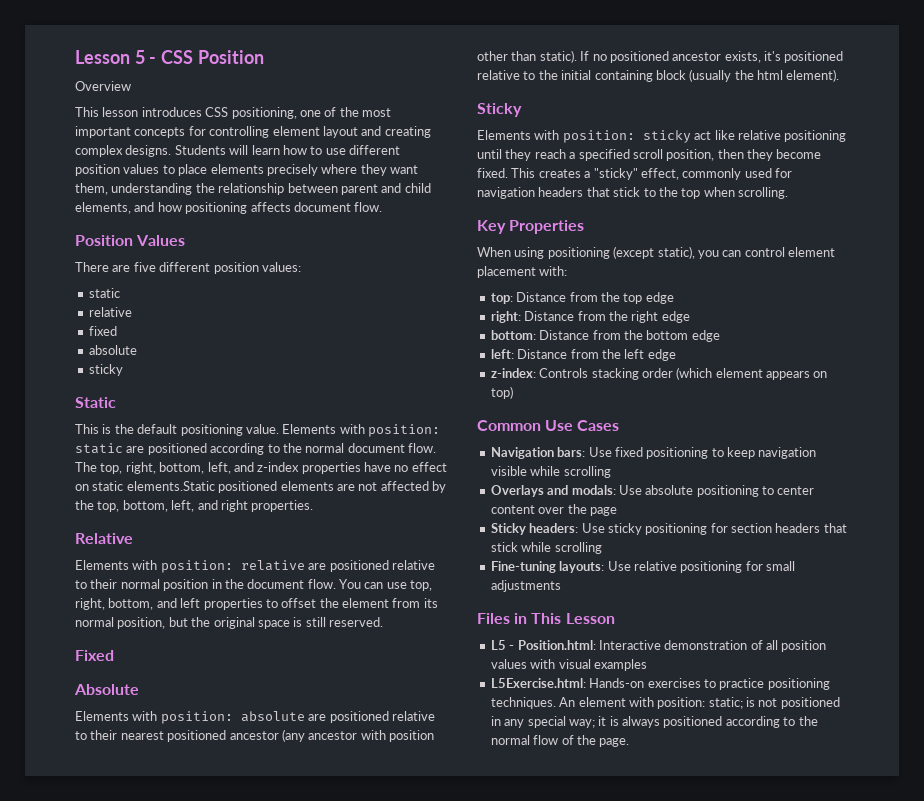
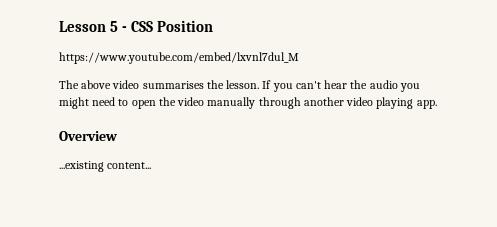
+ https://www.youtube.com/embed/lxvnl7dul_M
+ The above video summarises the lesson. If you can't hear the audio you might need to open the video manually through another video playing app.
  Overview
- This lesson introduces CSS positioning, one of the most important concepts for controlling element layout and creating complex designs. Students will learn how to use different position values to place elements precisely where they want them, understanding the relationship between parent and child elements, and how positioning affects document flow.
- Position Values
- There are five different position values:
- static
- relative
- fixed
- absolute
- sticky
- Static
- This is the default positioning value. Elements with position: static are positioned according to the normal document flow. The top, right, bottom, left, and z-index properties have no effect on static elements.Static positioned elements are not affected by the top, bottom, left, and right properties.
- Relative
- Elements with position: relative are positioned relative to their normal position in the document flow. You can use top, right, bottom, and left properties to offset the element from its normal position, but the original space is still reserved.
- Fixed
- Absolute
- Elements with position: absolute are positioned relative to their nearest positioned ancestor (any ancestor with position other than static). If no positioned ancestor exists, it's positioned relative to the initial containing block (usually the html element).
- Sticky
- Elements with position: sticky act like relative positioning until they reach a specified scroll position, then they become fixed. This creates a "sticky" effect, commonly used for navigation headers that stick to the top when scrolling.
- Key Properties
- When using positioning (except static), you can control element placement with:
- top: Distance from the top edge
- right: Distance from the right edge
- bottom: Distance from the bottom edge
- left: Distance from the left edge
- z-index: Controls stacking order (which element appears on top)
- Common Use Cases
- Navigation bars: Use fixed positioning to keep navigation visible while scrolling
- Overlays and modals: Use absolute positioning to center content over the page
- Sticky headers: Use sticky positioning for section headers that stick while scrolling
- Fine-tuning layouts: Use relative positioning for small adjustments
- Files in This Lesson
- L5 - Position.html: Interactive demonstration of all position values with visual examples
- L5Exercise.html: Hands-on exercises to practice positioning techniques. An element with position: static; is not positioned in any special way; it is always positioned according to the normal flow of the page.
+ ...existing content...

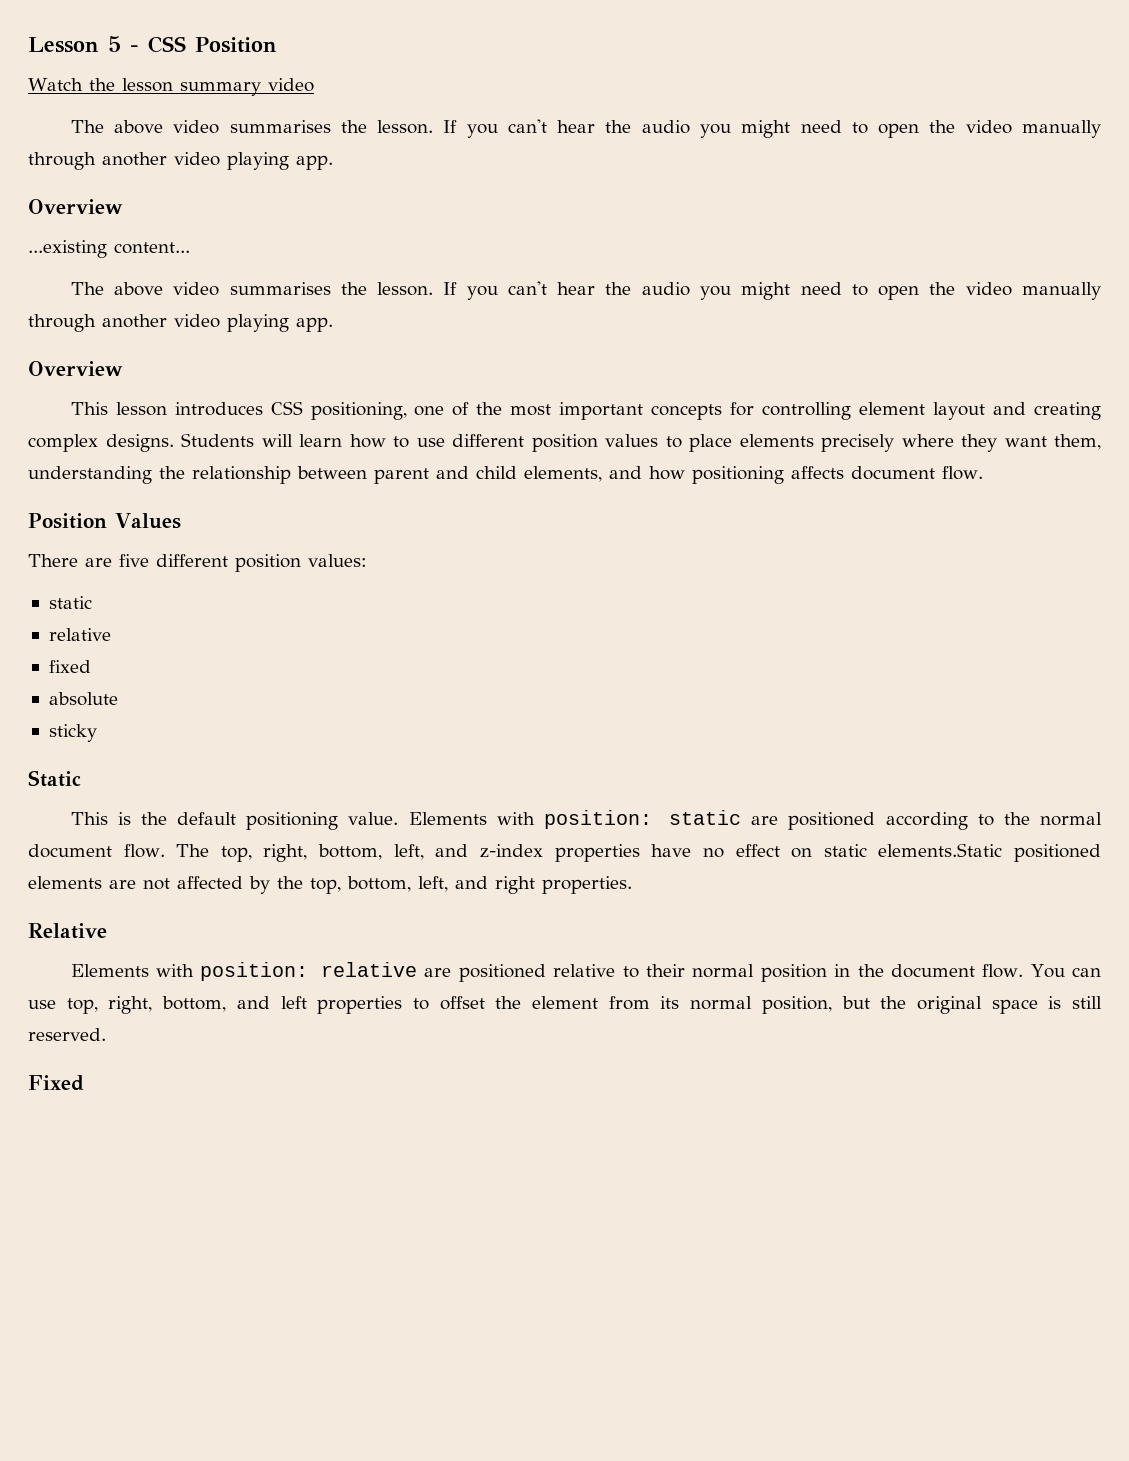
- https://www.youtube.com/embed/lxvnl7dul_M
+ Watch the lesson summary video
  ...existing content...
+ The above video summarises the lesson. If you can't hear the audio you might need to open the video manually through another video playing app.
+ Overview
+ This lesson introduces CSS positioning, one of the most important concepts for controlling element layout and creating complex designs. Students will learn how to use different position values to place elements precisely where they want them, understanding the relationship between parent and child elements, and how positioning affects document flow.
+ Position Values
+ There are five different position values:
+ static
+ relative
+ fixed
+ absolute
+ sticky
+ Static
+ This is the default positioning value. Elements with position: static are positioned according to the normal document flow. The top, right, bottom, left, and z-index properties have no effect on static elements.Static positioned elements are not affected by the top, bottom, left, and right properties.
+ Relative
+ Elements with position: relative are positioned relative to their normal position in the document flow. You can use top, right, bottom, and left properties to offset the element from its normal position, but the original space is still reserved.
+ Fixed

